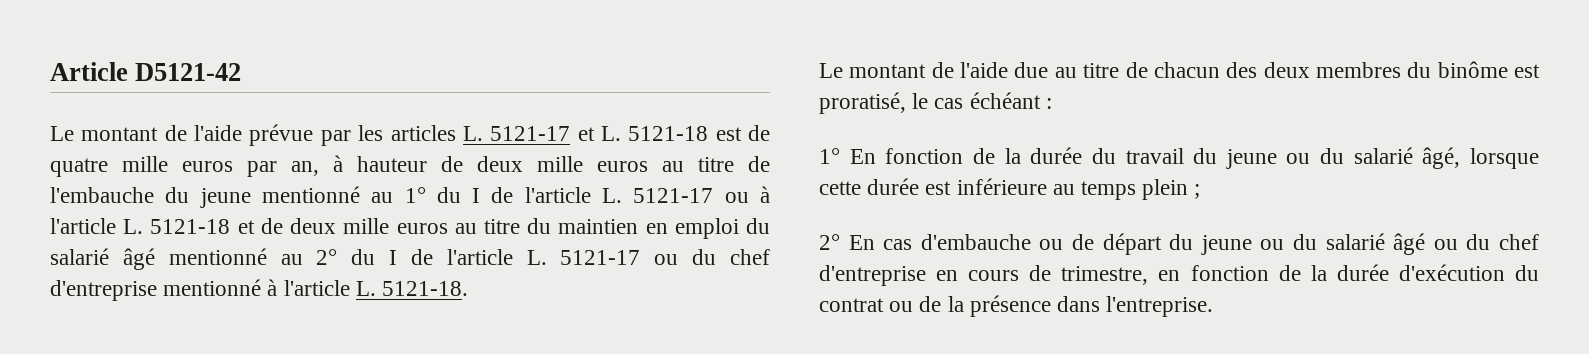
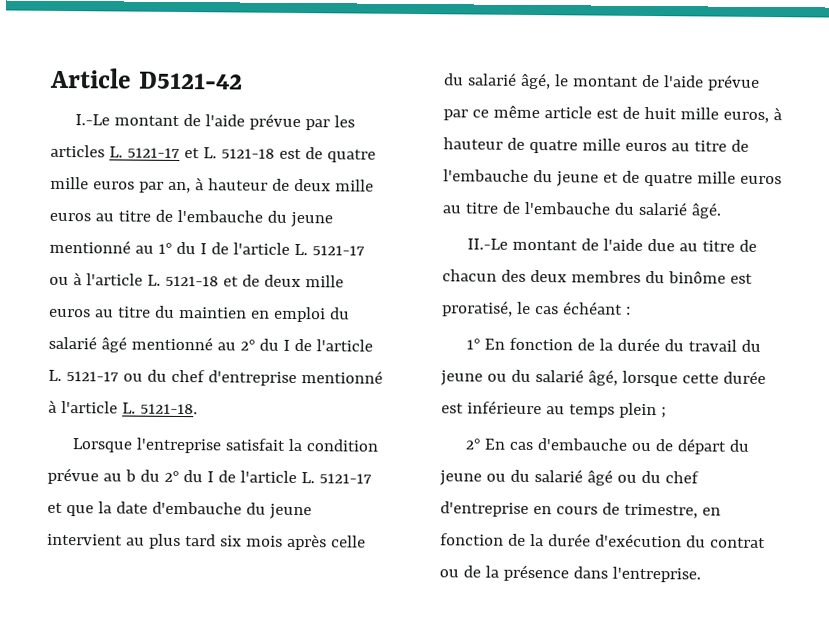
- Le montant de l'aide prévue par les articles L. 5121-17 et L. 5121-18 est de quatre mille euros par an, à hauteur de deux mille euros au titre de l'embauche du jeune mentionné au 1° du I de l'article L. 5121-17 ou à l'article L. 5121-18 et de deux mille euros au titre du maintien en emploi du salarié âgé mentionné au 2° du I de l'article L. 5121-17 ou du chef d'entreprise mentionné à l'article L. 5121-18.
+ I.-Le montant de l'aide prévue par les articles L. 5121-17 et L. 5121-18 est de quatre mille euros par an, à hauteur de deux mille euros au titre de l'embauche du jeune mentionné au 1° du I de l'article L. 5121-17 ou à l'article L. 5121-18 et de deux mille euros au titre du maintien en emploi du salarié âgé mentionné au 2° du I de l'article L. 5121-17 ou du chef d'entreprise mentionné à l'article L. 5121-18.
- Le montant de l'aide due au titre de chacun des deux membres du binôme est proratisé, le cas échéant :
+ Lorsque l'entreprise satisfait la condition prévue au b du 2° du I de l'article L. 5121-17 et que la date d'embauche du jeune intervient au plus tard six mois après celle du salarié âgé, le montant de l'aide prévue par ce même article est de huit mille euros, à hauteur de quatre mille euros au titre de l'embauche du jeune et de quatre mille euros au titre de l'embauche du salarié âgé.
+ II.-Le montant de l'aide due au titre de chacun des deux membres du binôme est proratisé, le cas échéant :

